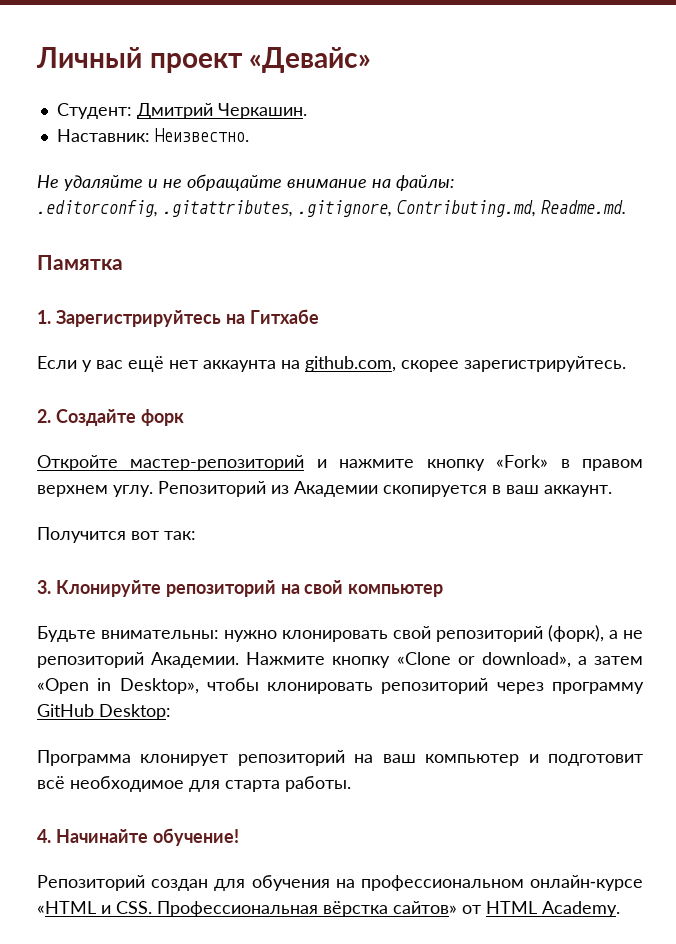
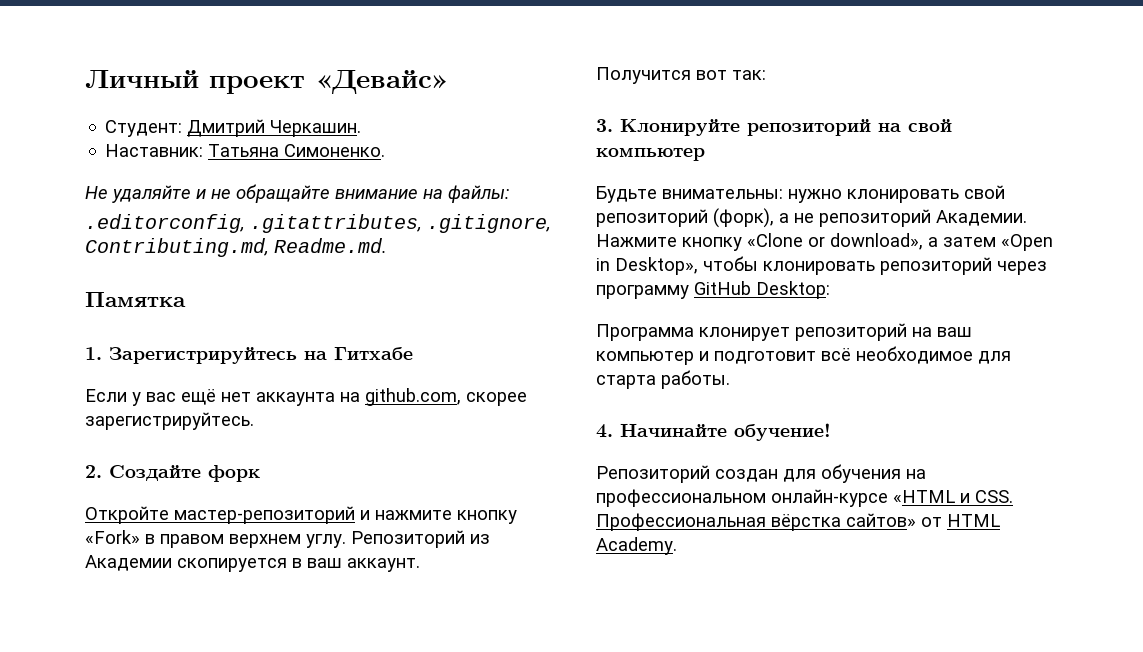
- Наставник: Неизвестно.
+ Наставник: Татьяна Симоненко.

